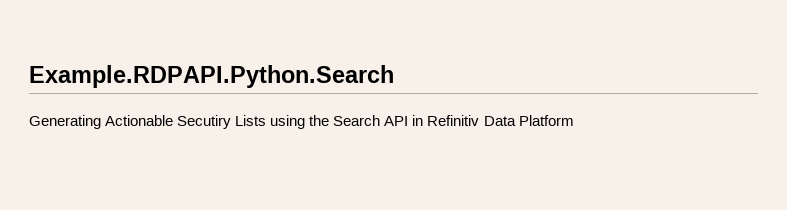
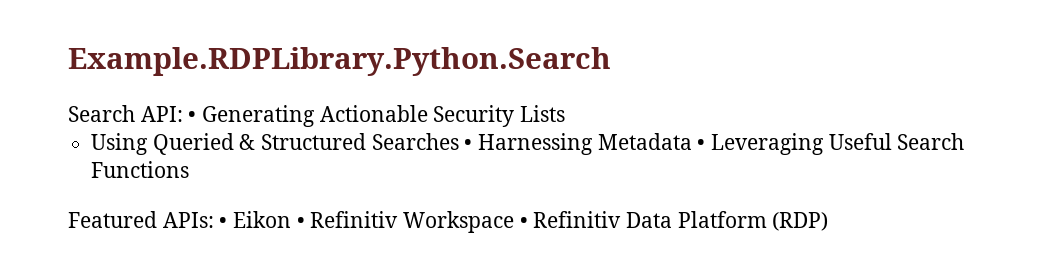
- Example.RDPAPI.Python.Search
- Generating Actionable Secutiry Lists using the Search API in Refinitiv Data Platform
+ Example.RDPLibrary.Python.Search
+ Search API: • Generating Actionable Security Lists
+ Using Queried & Structured Searches • Harnessing Metadata • Leveraging Useful Search Functions
+ Featured APIs: • Eikon • Refinitiv Workspace • Refinitiv Data Platform (RDP)

